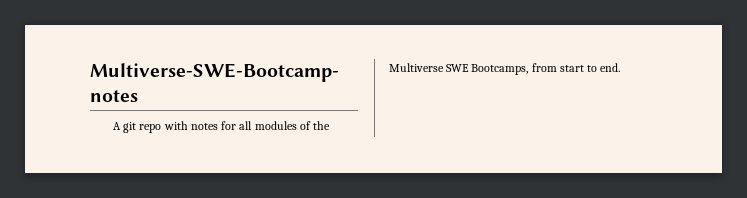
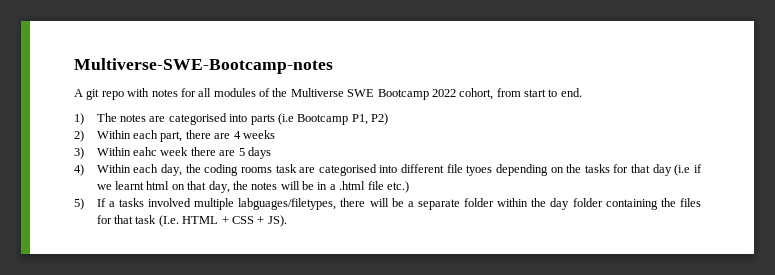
- A git repo with notes for all modules of the Multiverse SWE Bootcamps, from start to end.
+ A git repo with notes for all modules of the Multiverse SWE Bootcamp 2022 cohort, from start to end.
+ 1) The notes are categorised into parts (i.e Bootcamp P1, P2)
+ 2) Within each part, there are 4 weeks
+ 3) Within eahc week there are 5 days
+ 4) Within each day, the coding rooms task are categorised into different file tyoes depending on the tasks for that day (i.e if we learnt html on that day, the notes will be in a .html file etc.)
+ 5) If a tasks involved multiple labguages/filetypes, there will be a separate folder within the day folder containing the files for that task (I.e. HTML + CSS + JS).

